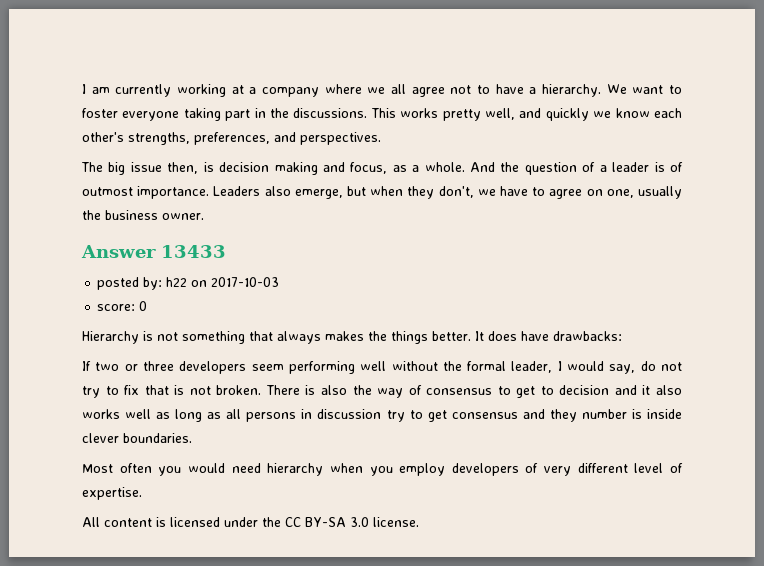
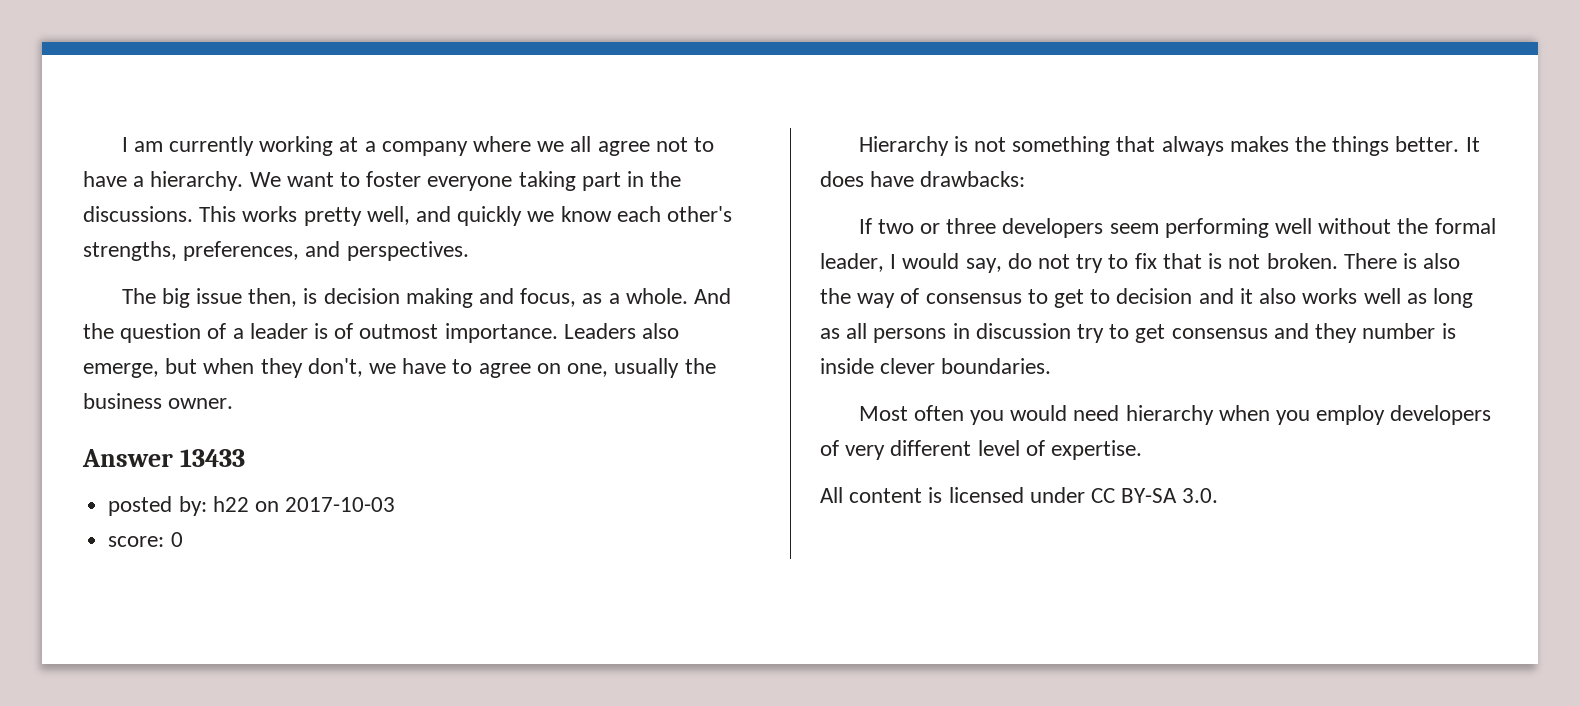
- All content is licensed under the CC BY-SA 3.0 license.
+ All content is licensed under CC BY-SA 3.0.

